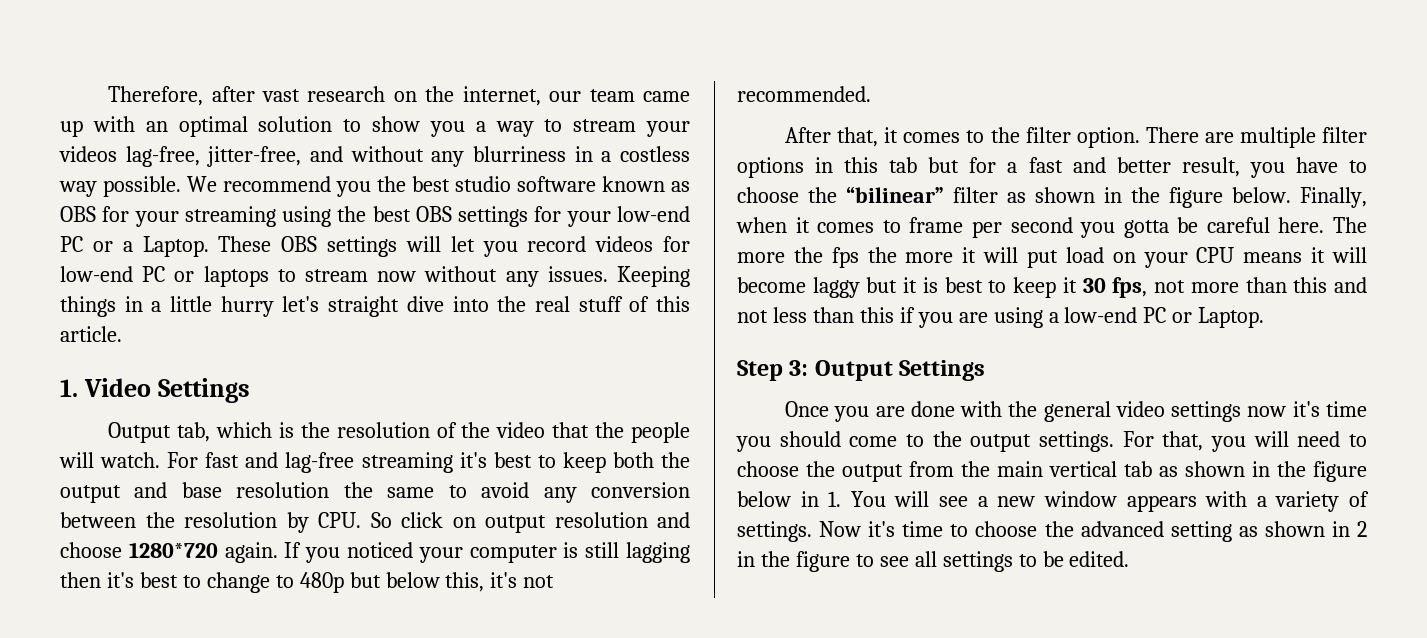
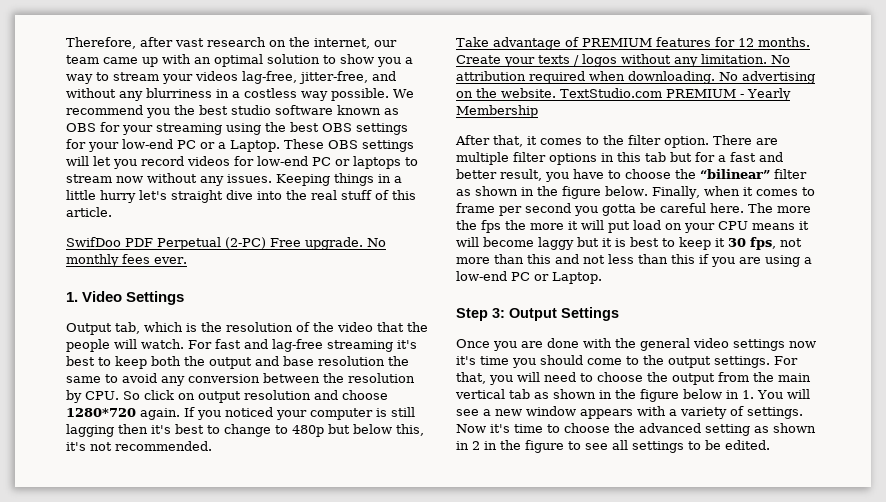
+ SwifDoo PDF Perpetual (2-PC) Free upgrade. No monthly fees ever.
+ Take advantage of PREMIUM features for 12 months. Create your texts / logos without any limitation. No attribution required when downloading. No advertising on the website. TextStudio.com PREMIUM - Yearly Membership

